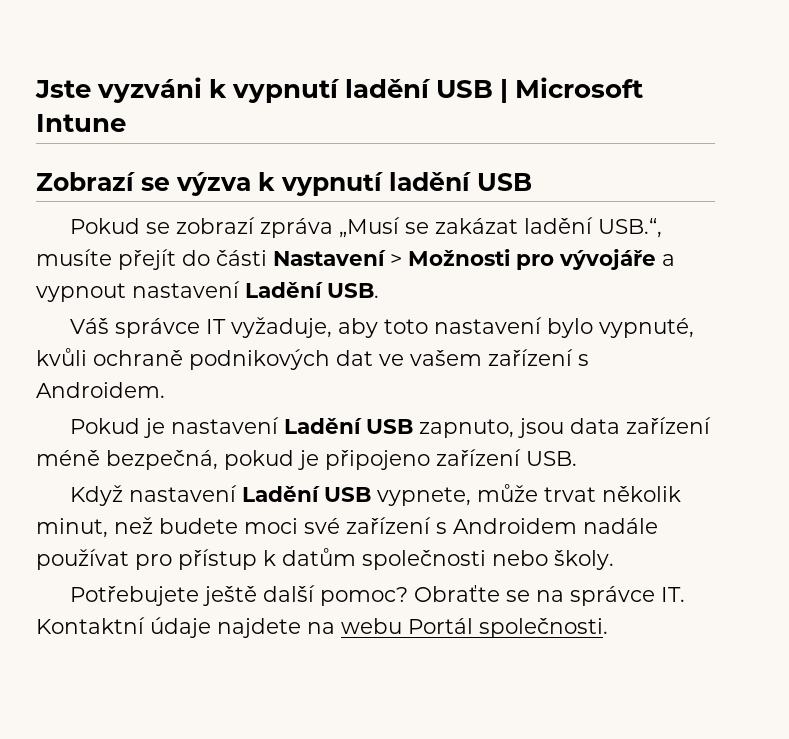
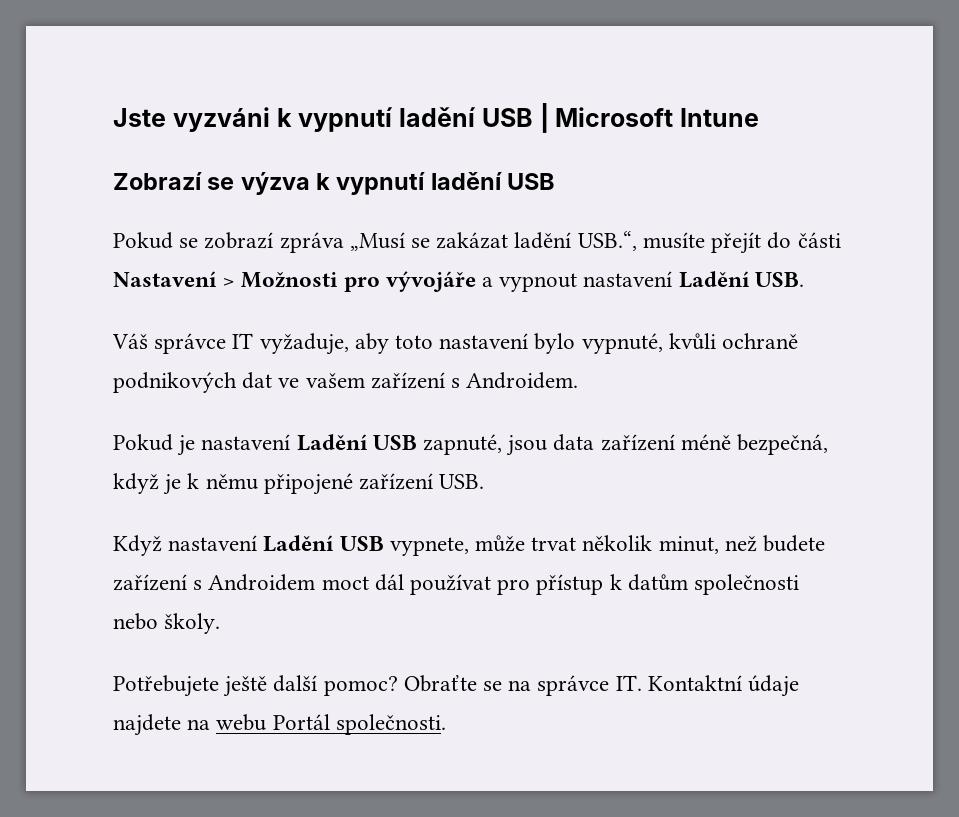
- Pokud je nastavení Ladění USB zapnuto, jsou data zařízení méně bezpečná, pokud je připojeno zařízení USB.
+ Pokud je nastavení Ladění USB zapnuté, jsou data zařízení méně bezpečná, když je k němu připojené zařízení USB.
- Když nastavení Ladění USB vypnete, může trvat několik minut, než budete moci své zařízení s Androidem nadále používat pro přístup k datům společnosti nebo školy.
+ Když nastavení Ladění USB vypnete, může trvat několik minut, než budete zařízení s Androidem moct dál používat pro přístup k datům společnosti nebo školy.

